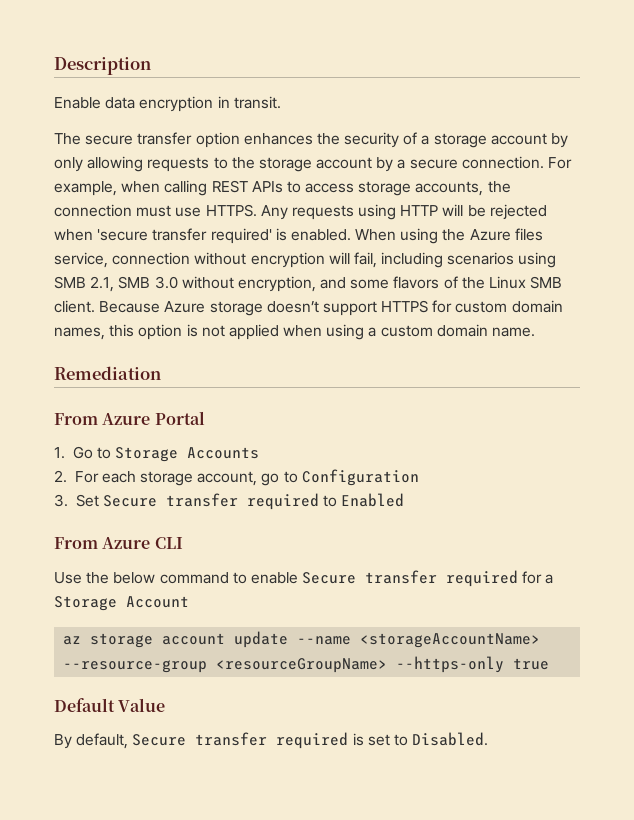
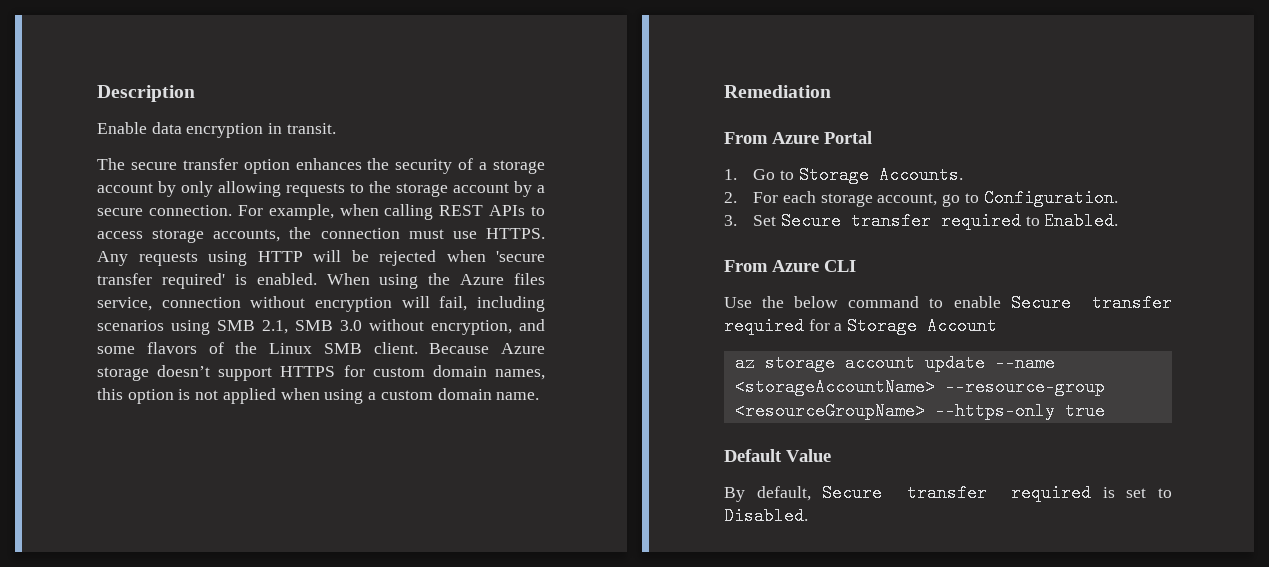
- 1. Go to Storage Accounts
+ 1. Go to Storage Accounts.
- 2. For each storage account, go to Configuration
+ 2. For each storage account, go to Configuration.
- 3. Set Secure transfer required to Enabled
+ 3. Set Secure transfer required to Enabled.

